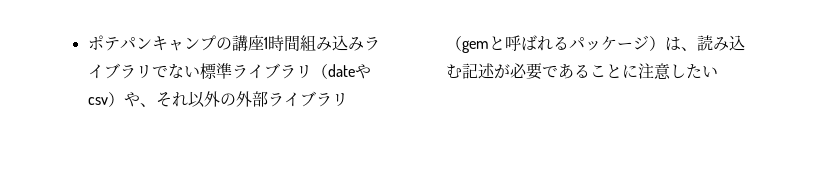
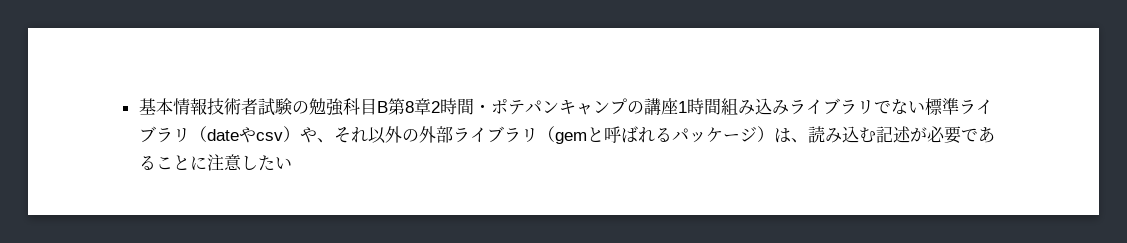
- ポテパンキャンプの講座1時間組み込みライブラリでない標準ライブラリ（dateやcsv）や、それ以外の外部ライブラリ（gemと呼ばれるパッケージ）は、読み込む記述が必要であることに注意したい
+ 基本情報技術者試験の勉強科目B第8章2時間・ポテパンキャンプの講座1時間組み込みライブラリでない標準ライブラリ（dateやcsv）や、それ以外の外部ライブラリ（gemと呼ばれるパッケージ）は、読み込む記述が必要であることに注意したい

